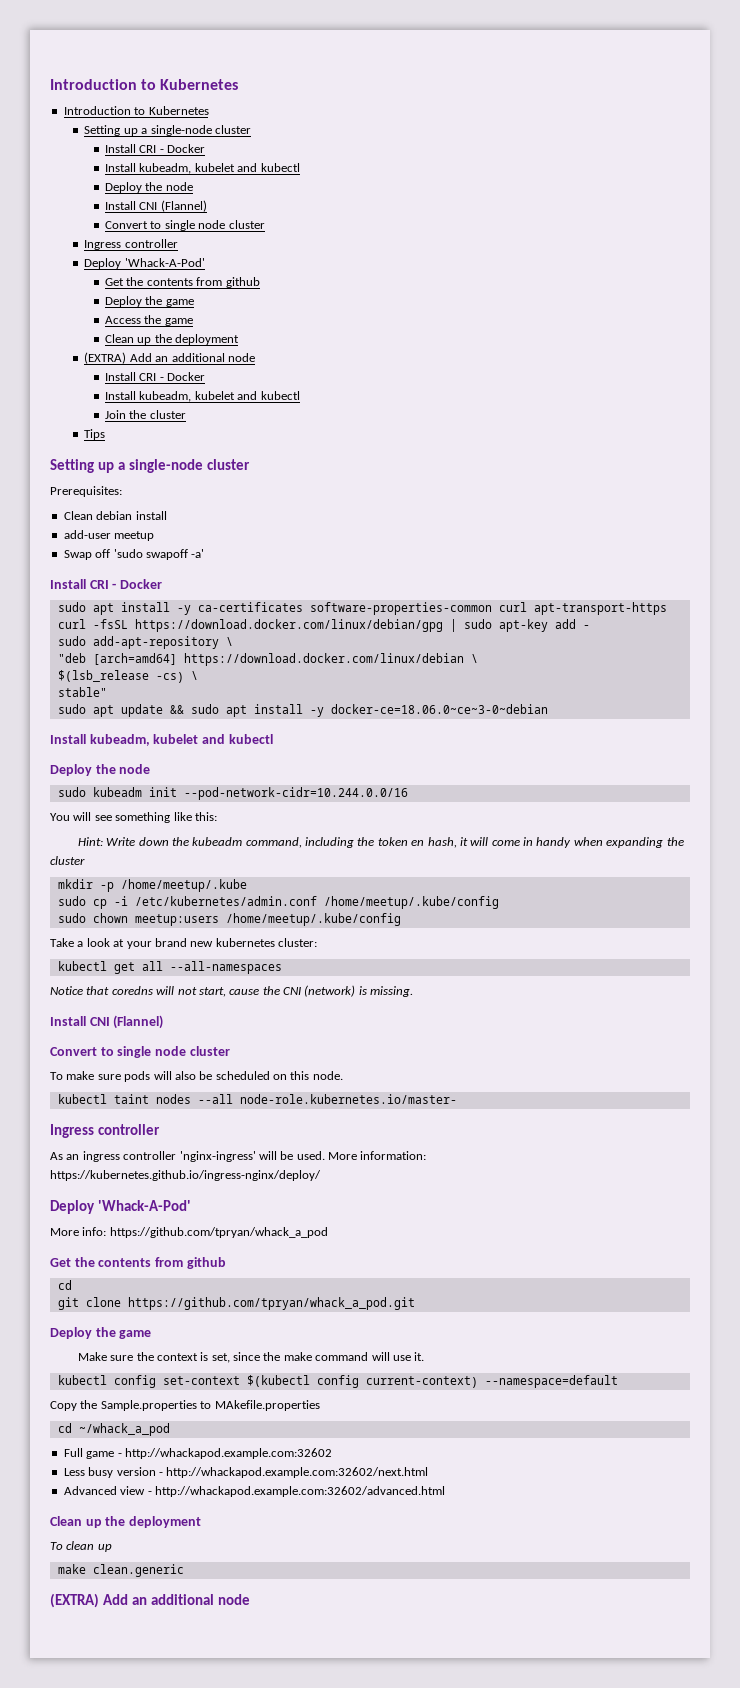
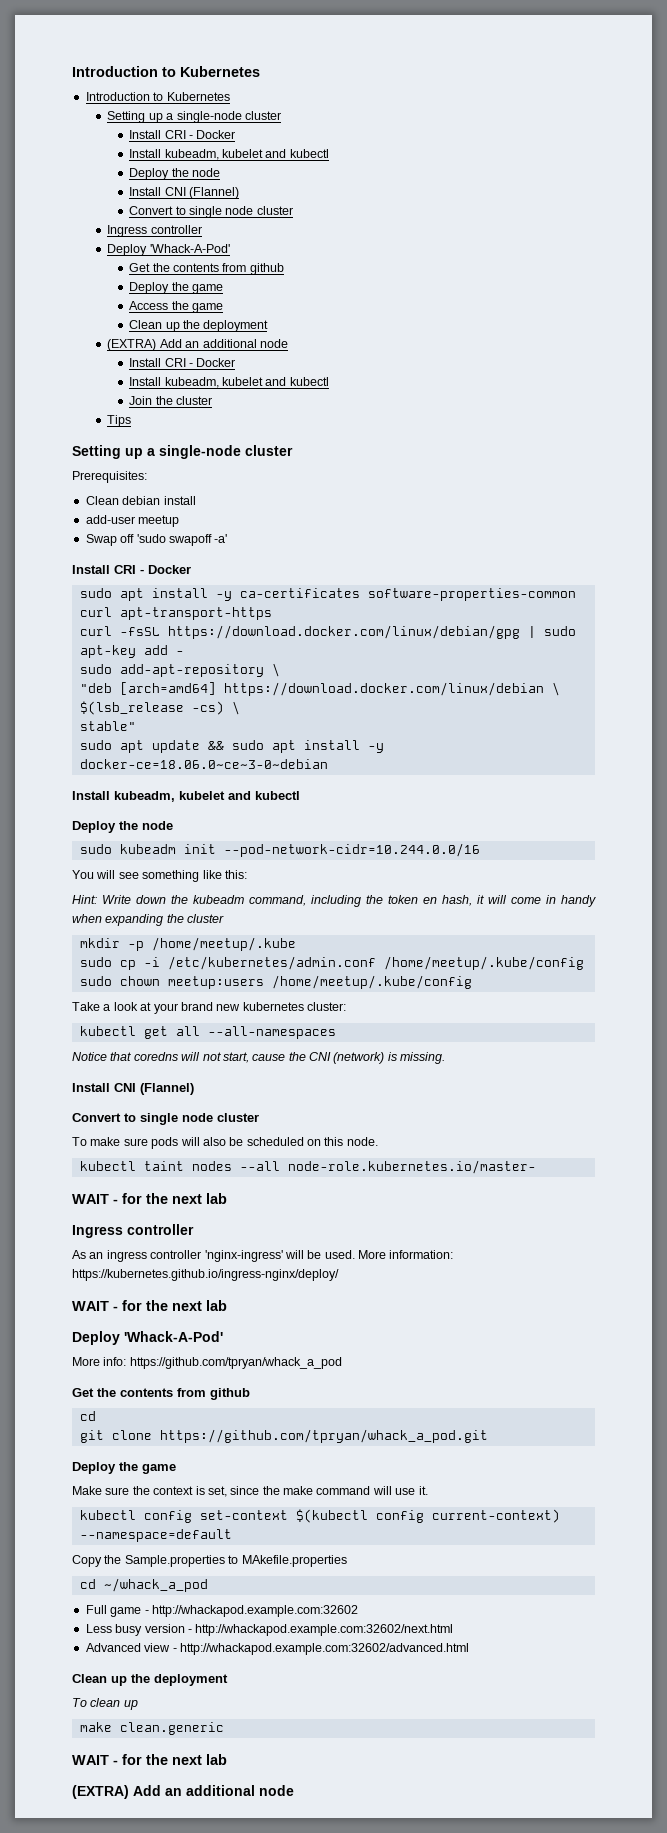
  kubectl taint nodes --all node-role.kubernetes.io/master-
+ WAIT - for the next lab
  More information: https://kubernetes.github.io/ingress-nginx/deploy/
+ WAIT - for the next lab
  make clean.generic
+ WAIT - for the next lab

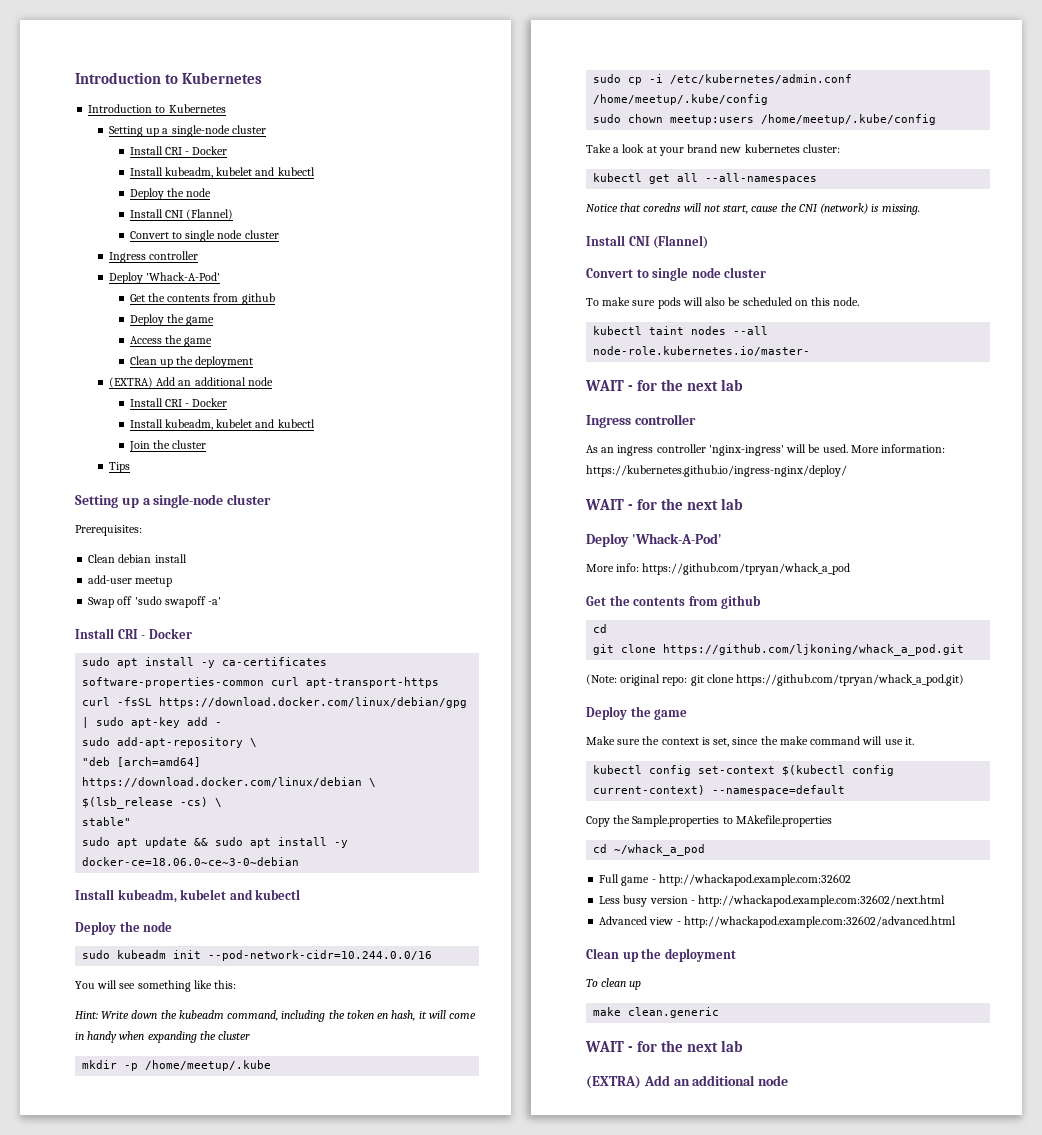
- git clone https://github.com/tpryan/whack_a_pod.git
+ git clone https://github.com/ljkoning/whack_a_pod.git
+ (Note: original repo: git clone https://github.com/tpryan/whack_a_pod.git)

